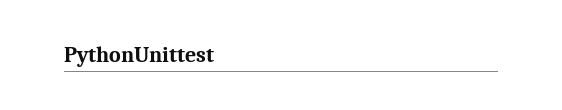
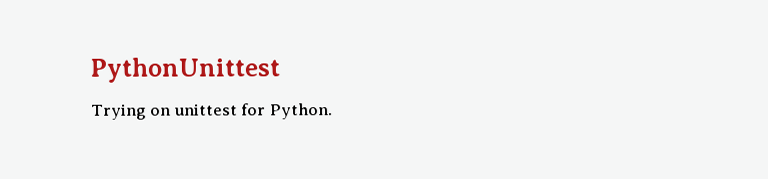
+ Trying on unittest for Python.

